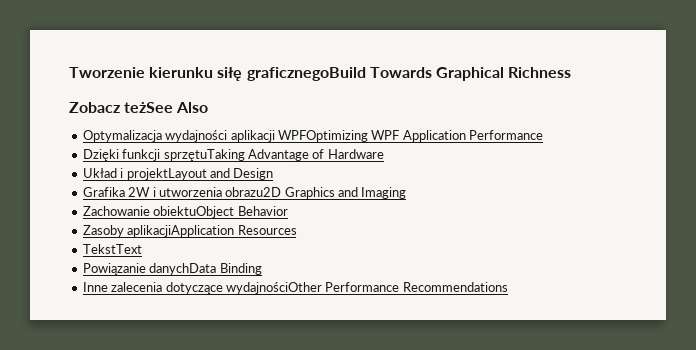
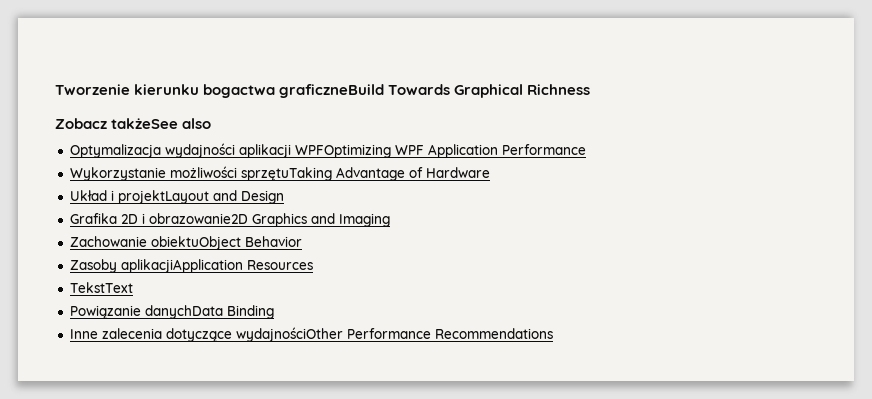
- Tworzenie kierunku siłę graficznegoBuild Towards Graphical Richness
+ Tworzenie kierunku bogactwa graficzneBuild Towards Graphical Richness
- Zobacz teżSee Also
+ Zobacz takżeSee also
- Dzięki funkcji sprzętuTaking Advantage of Hardware
+ Wykorzystanie możliwości sprzętuTaking Advantage of Hardware
- Grafika 2W i utworzenia obrazu2D Graphics and Imaging
+ Grafika 2D i obrazowanie2D Graphics and Imaging

